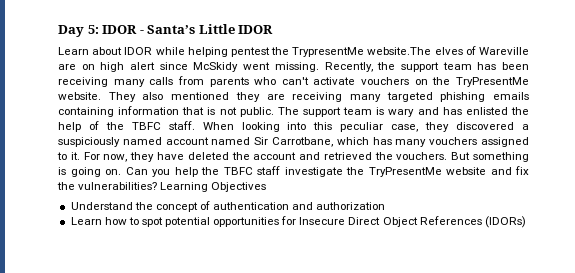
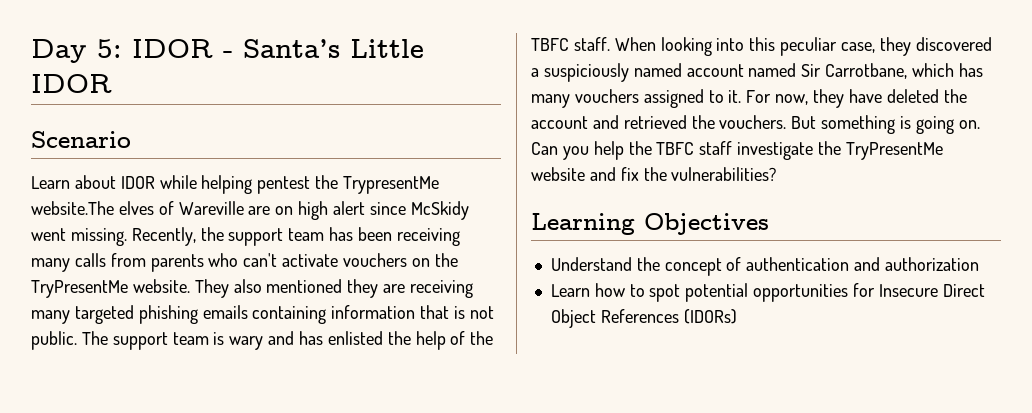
+ Scenario
- Can you help the TBFC staff investigate the TryPresentMe website and fix the vulnerabilities? Learning Objectives
+ Can you help the TBFC staff investigate the TryPresentMe website and fix the vulnerabilities?
+ Learning Objectives

